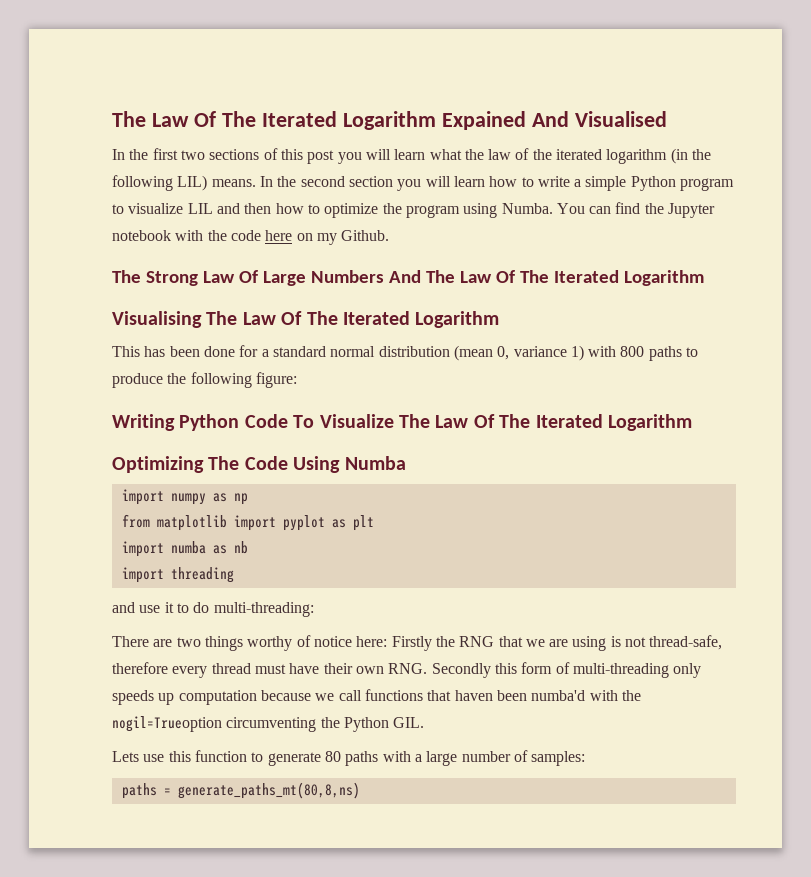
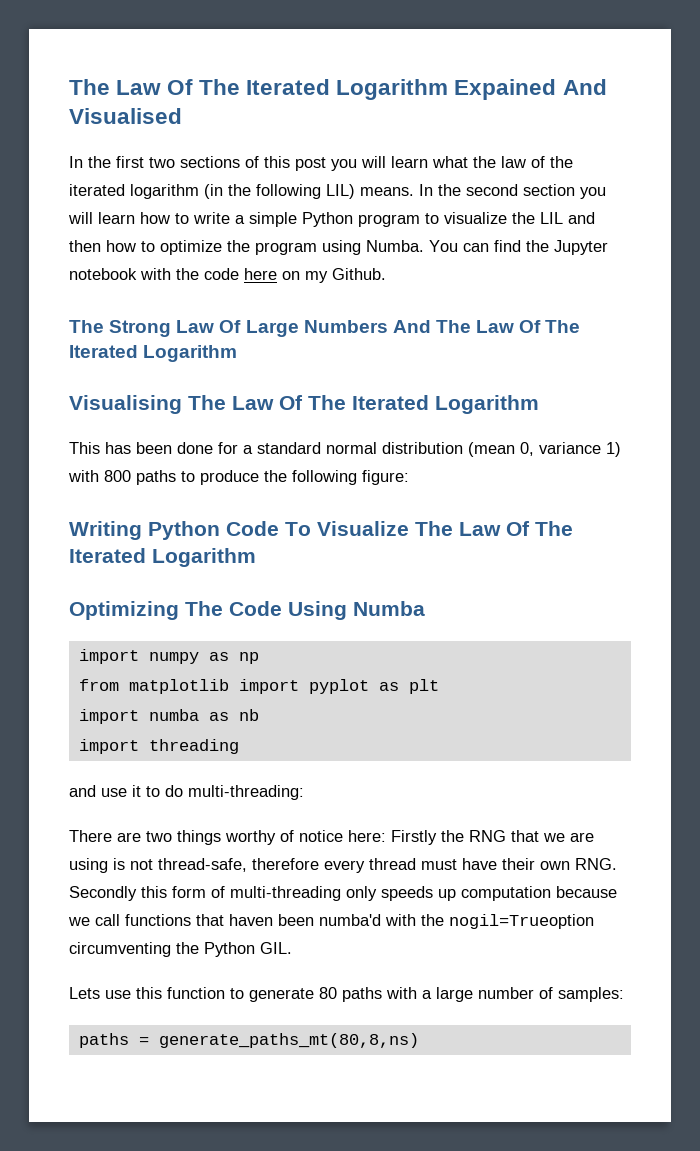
- In the second section you will learn how to write a simple Python program to visualize LIL and then how to optimize the program using Numba.
+ In the second section you will learn how to write a simple Python program to visualize the LIL and then how to optimize the program using Numba.

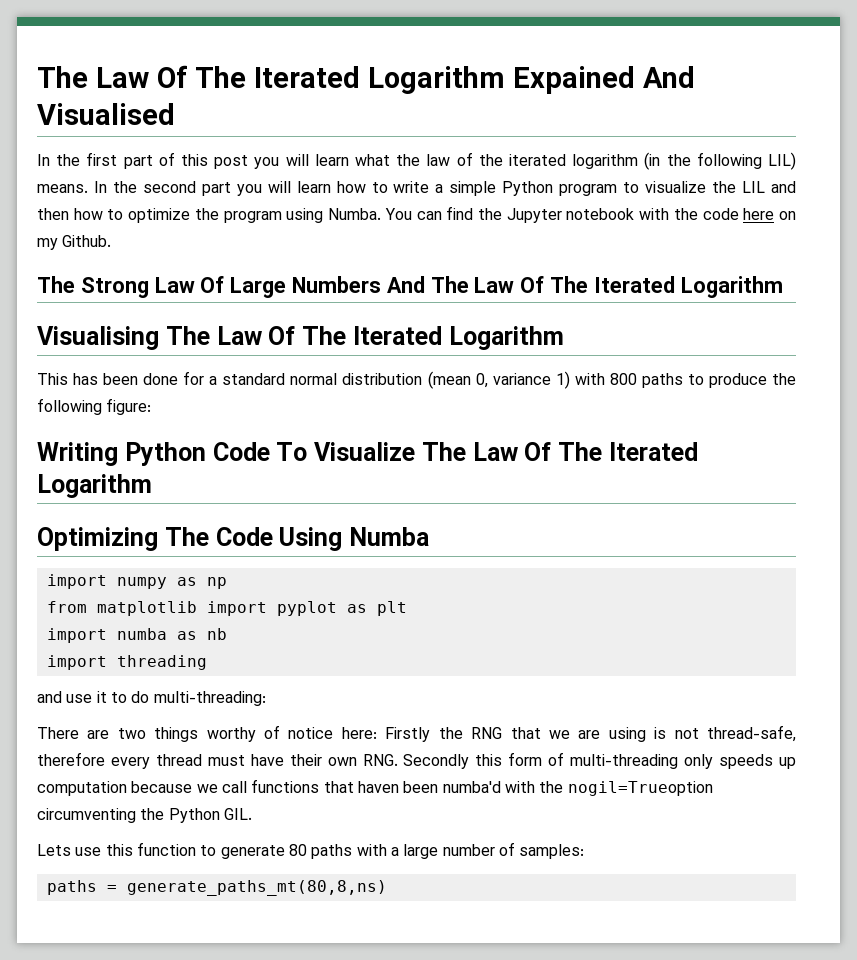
- In the first two sections of this post you will learn what the law of the iterated logarithm (in the following LIL) means.
+ In the first part of this post you will learn what the law of the iterated logarithm (in the following LIL) means.
- In the second section you will learn how to write a simple Python program to visualize the LIL and then how to optimize the program using Numba.
+ In the second part you will learn how to write a simple Python program to visualize the LIL and then how to optimize the program using Numba.

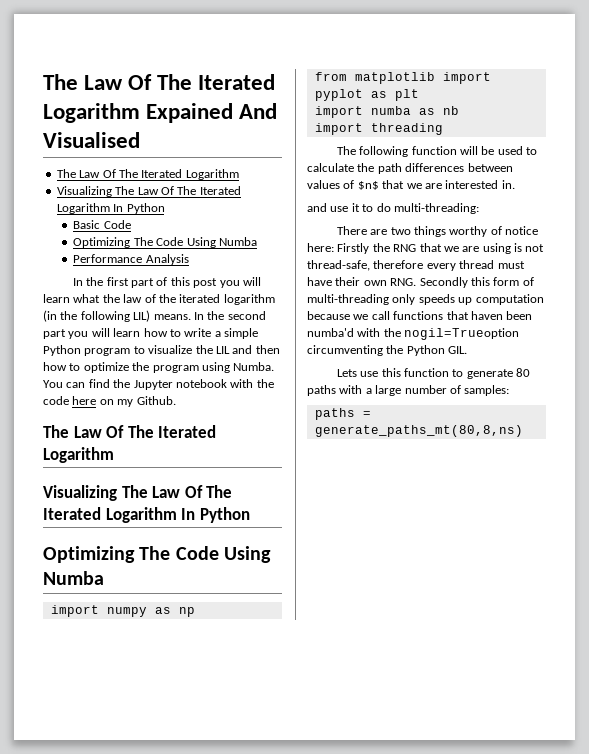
  The Law Of The Iterated Logarithm Expained And Visualised
+ The Law Of The Iterated Logarithm
+ Visualizing The Law Of The Iterated Logarithm In Python
+ Basic Code
+ Optimizing The Code Using Numba
+ Performance Analysis
  You can find the Jupyter notebook with the code here on my Github.
- The Strong Law Of Large Numbers And The Law Of The Iterated Logarithm
- Visualising The Law Of The Iterated Logarithm
- This has been done for a standard normal distribution (mean 0, variance 1) with 800 paths to produce the following figure:
- Writing Python Code To Visualize The Law Of The Iterated Logarithm
+ The Law Of The Iterated Logarithm
+ Visualizing The Law Of The Iterated Logarithm In Python
+ The following function will be used to calculate the path differences between values of $n$ that we are interested in.

